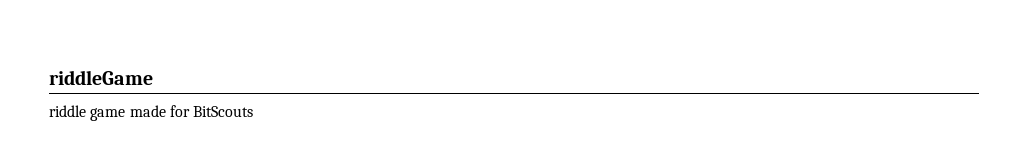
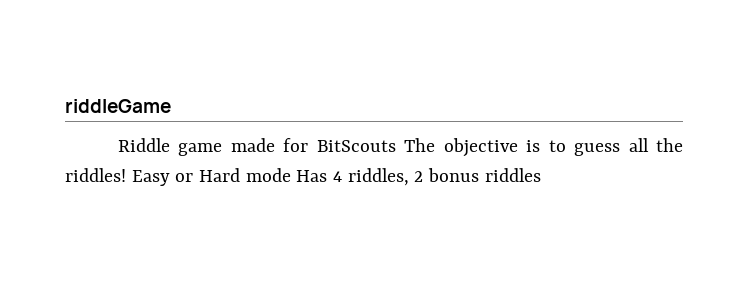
- riddle game made for BitScouts
+ Riddle game made for BitScouts The objective is to guess all the riddles! Easy or Hard mode Has 4 riddles, 2 bonus riddles

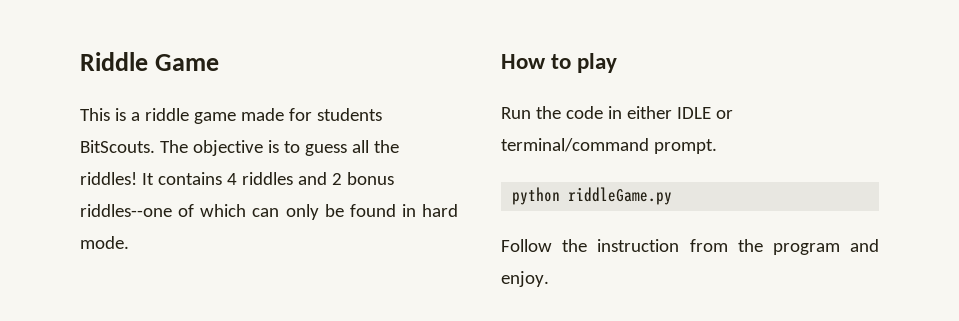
- riddleGame
- Riddle game made for BitScouts The objective is to guess all the riddles!
+ Riddle Game
+ This is a riddle game made for students BitScouts. The objective is to guess all the riddles!
- Easy or Hard mode Has 4 riddles, 2 bonus riddles
+ It contains 4 riddles and 2 bonus riddles--one of which can only be found in hard mode.
+ How to play
+ Run the code in either IDLE or terminal/command prompt.
+ python riddleGame.py
+ Follow the instruction from the program and enjoy.

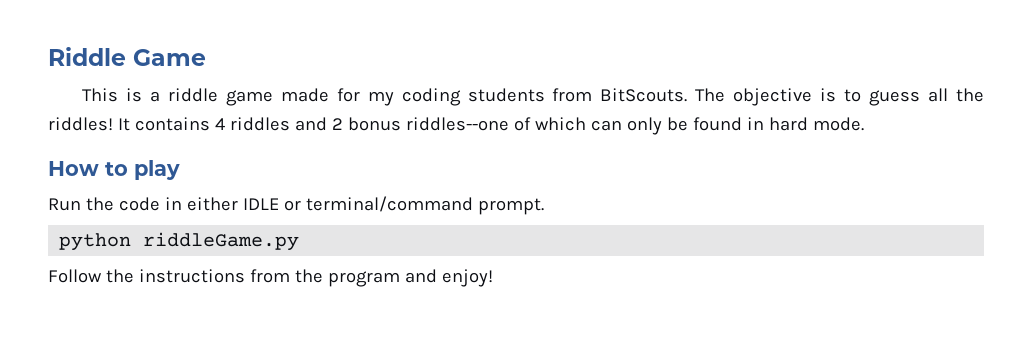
- This is a riddle game made for students BitScouts.
+ This is a riddle game made for my coding students from BitScouts.
- Follow the instruction from the program and enjoy.
+ Follow the instructions from the program and enjoy!

